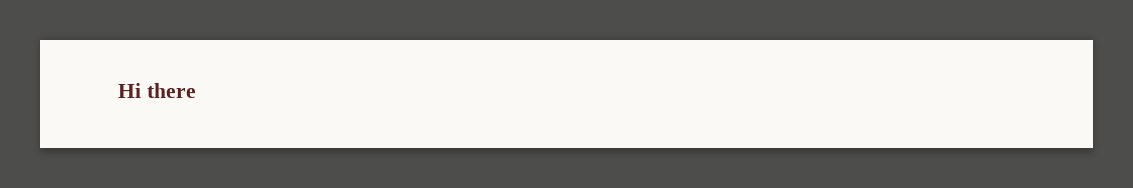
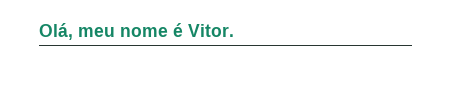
- Hi there
+ Olá, meu nome é Vitor.

